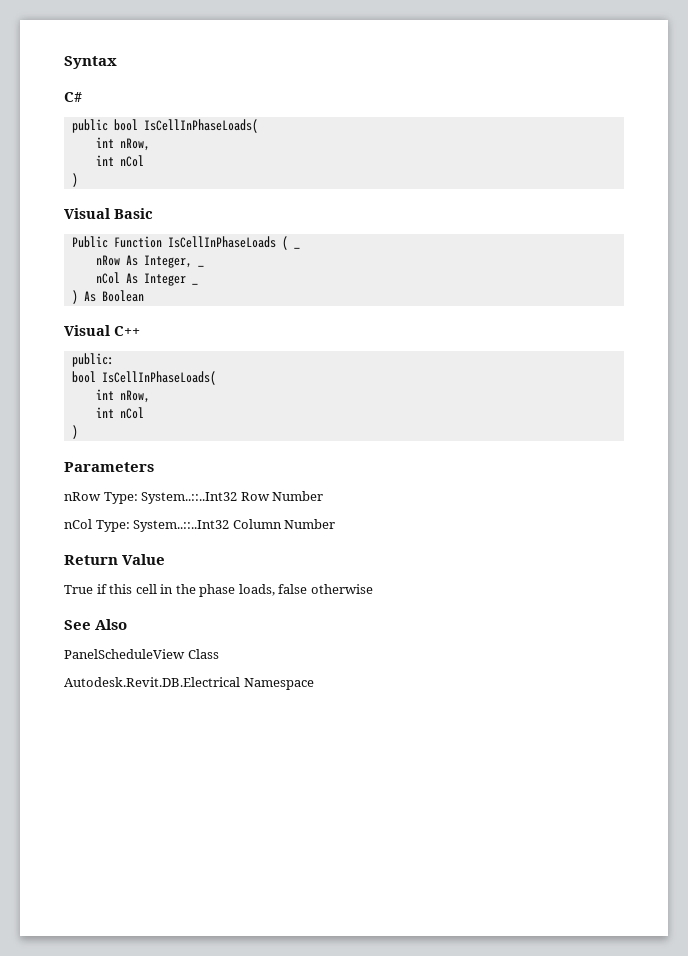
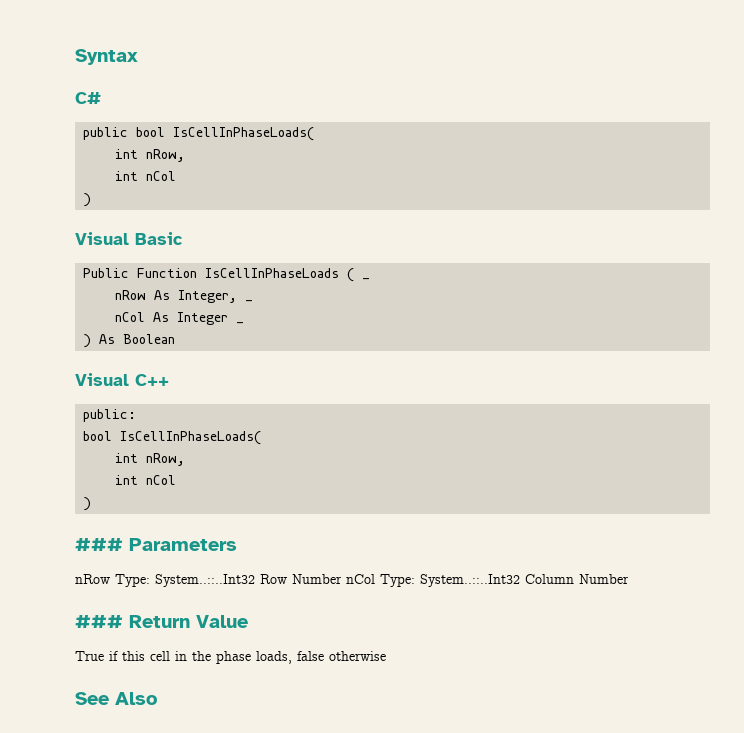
- Parameters
+ ### Parameters
- nRow Type: System..::..Int32 Row Number
- nCol Type: System..::..Int32 Column Number
+ nRow Type: System..::..Int32 Row Number nCol Type: System..::..Int32 Column Number
- Return Value
+ ### Return Value
- PanelScheduleView Class
- Autodesk.Revit.DB.Electrical Namespace

